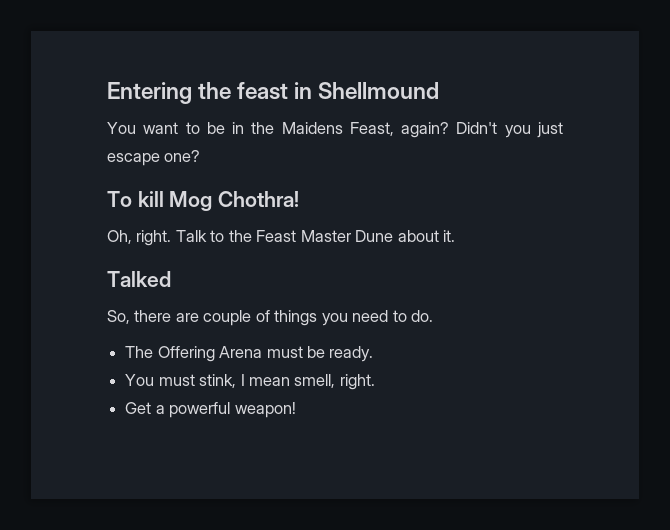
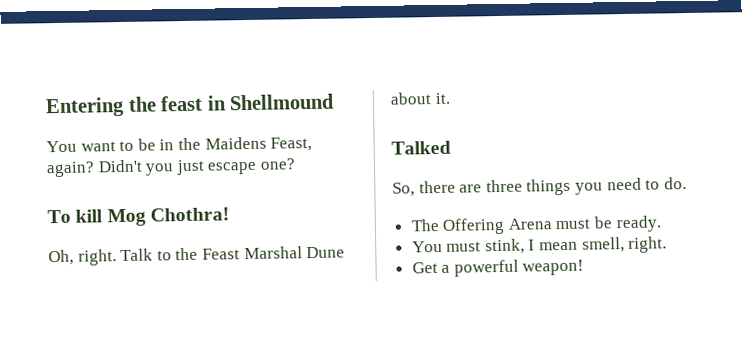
- Talk to the Feast Master Dune about it.
+ Talk to the Feast Marshal Dune about it.
- So, there are couple of things you need to do.
+ So, there are three things you need to do.

